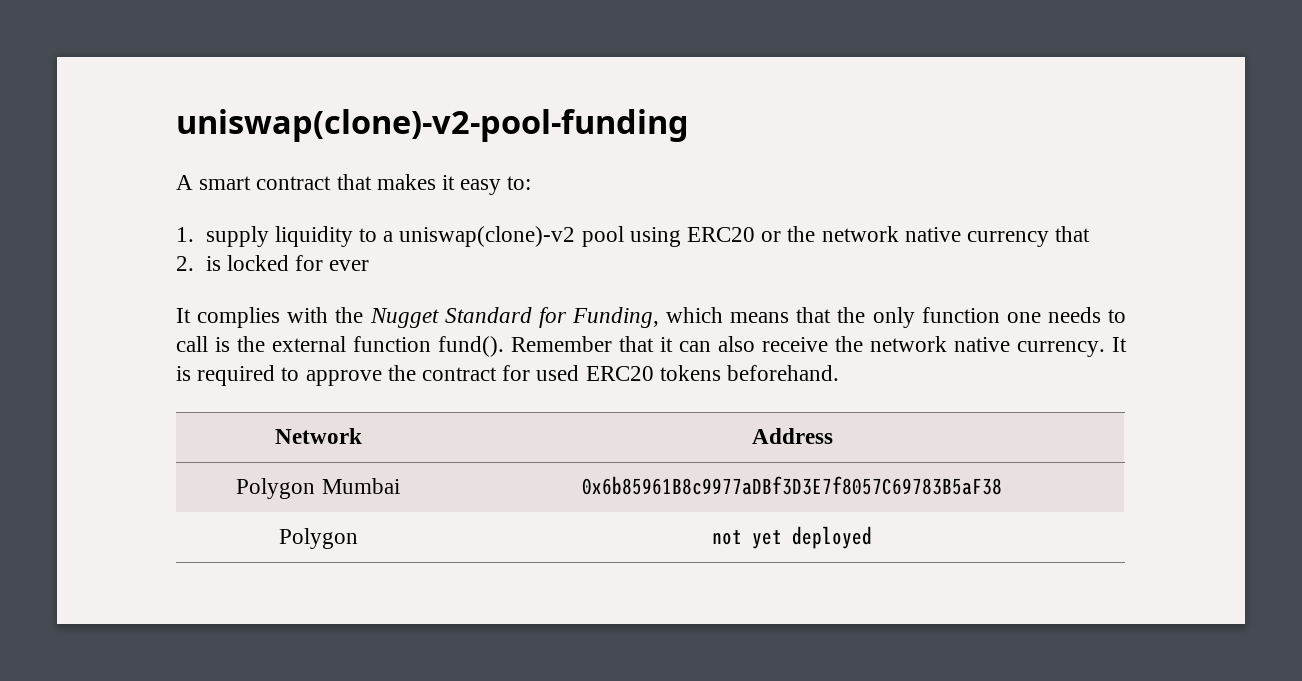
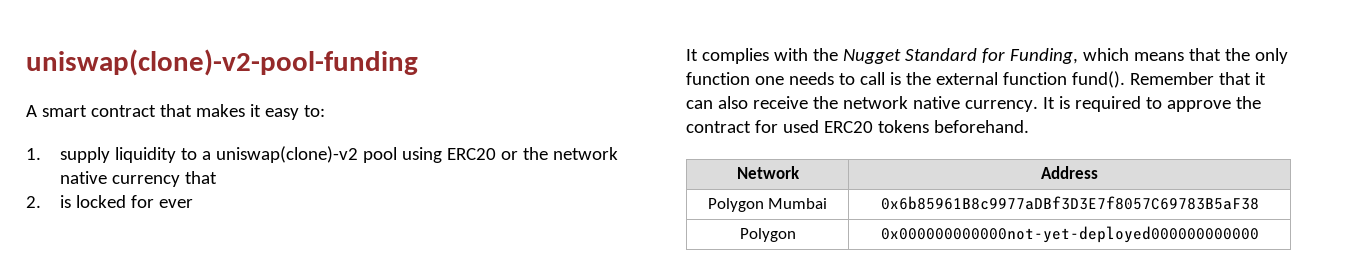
- Polygon | not yet deployed
+ Polygon | 0x000000000000not-yet-deployed000000000000

